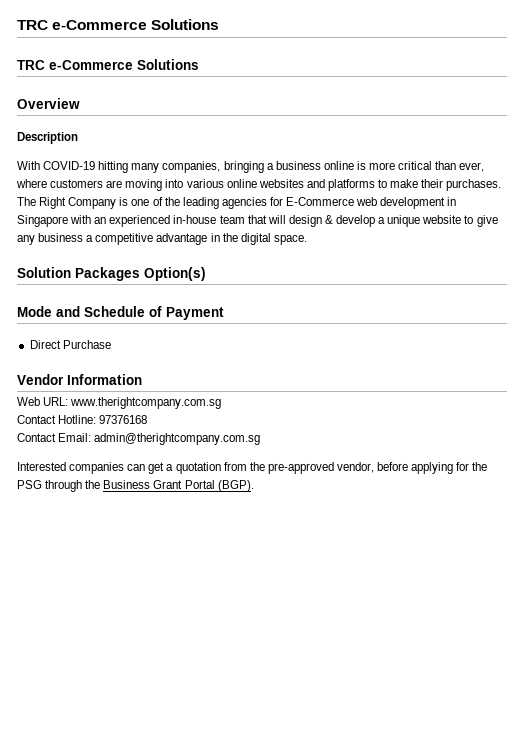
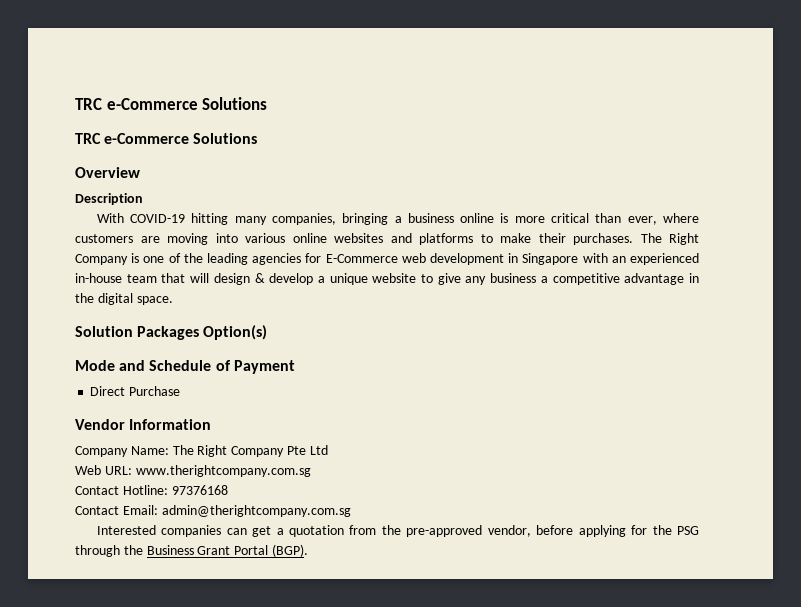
+ Company Name: The Right Company Pte Ltd

